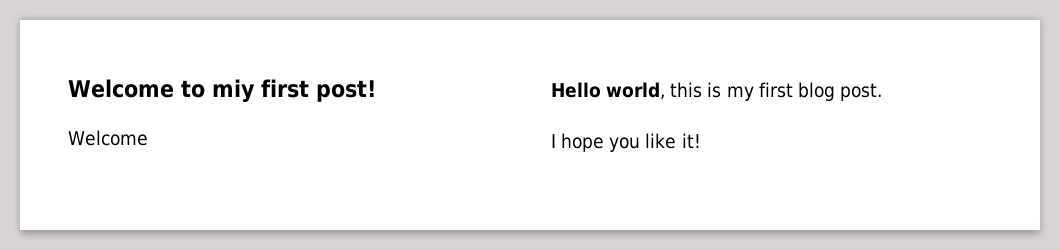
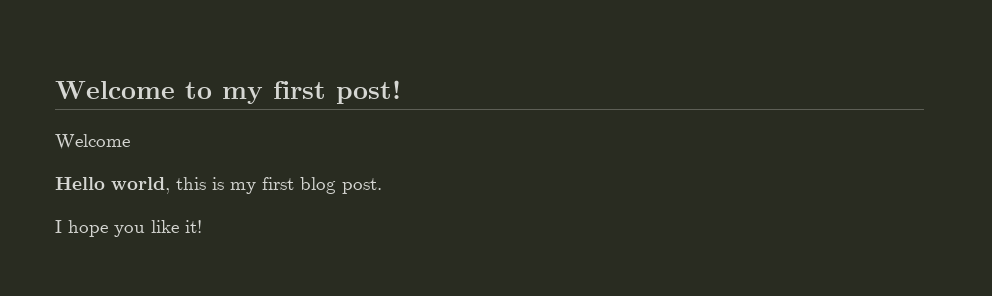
- Welcome to miy first post!
+ Welcome to my first post!

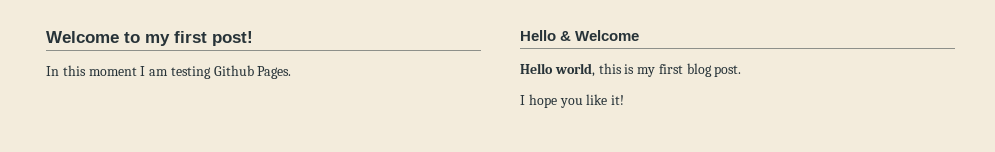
  Welcome to my first post!
- Welcome
+ In this moment I am testing Github Pages.
+ Hello & Welcome

